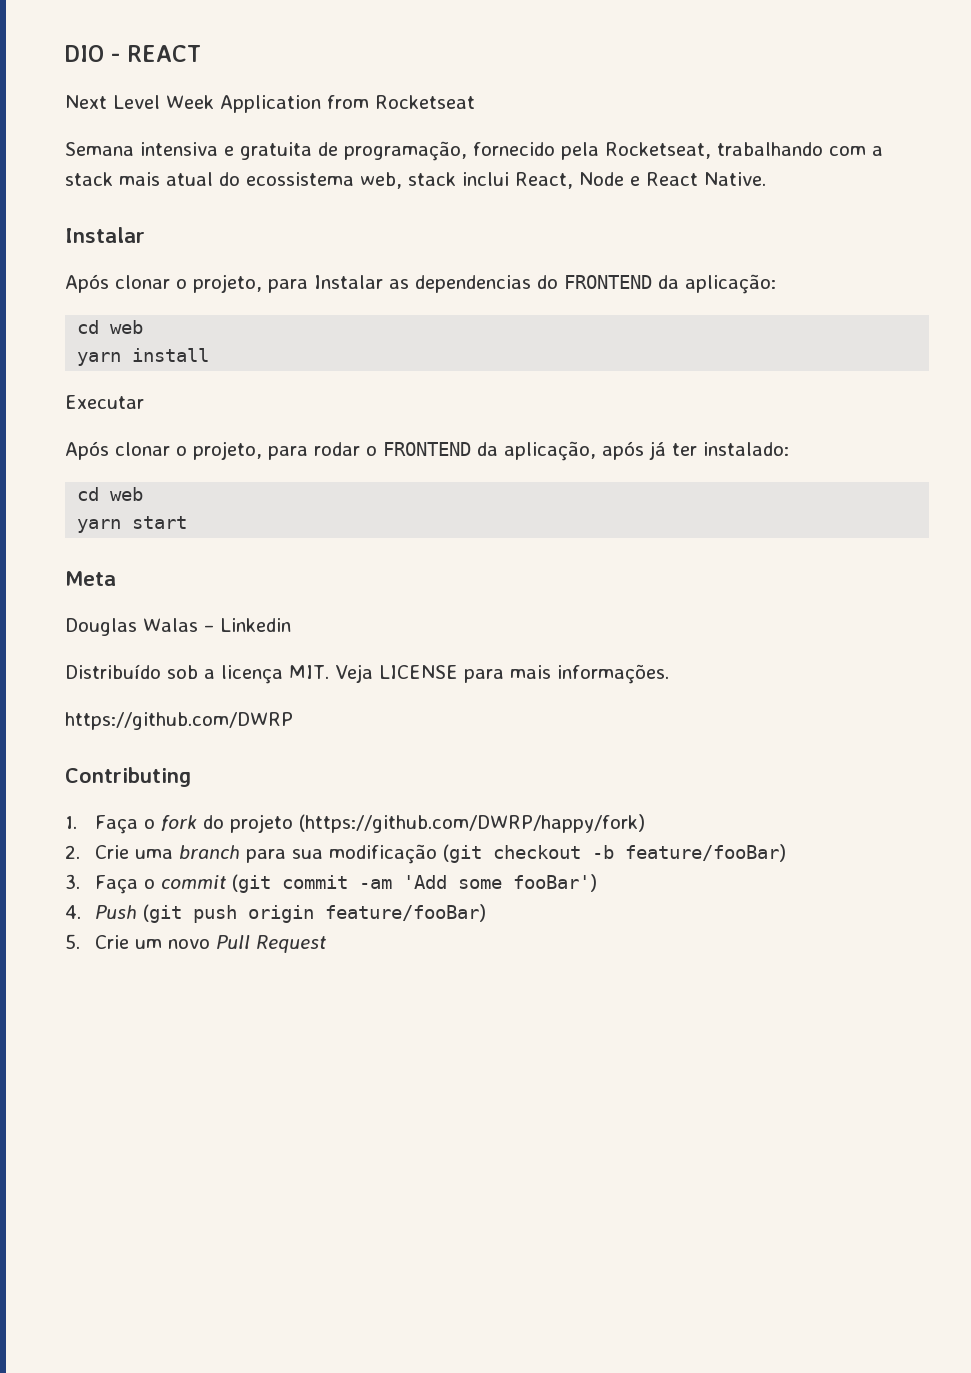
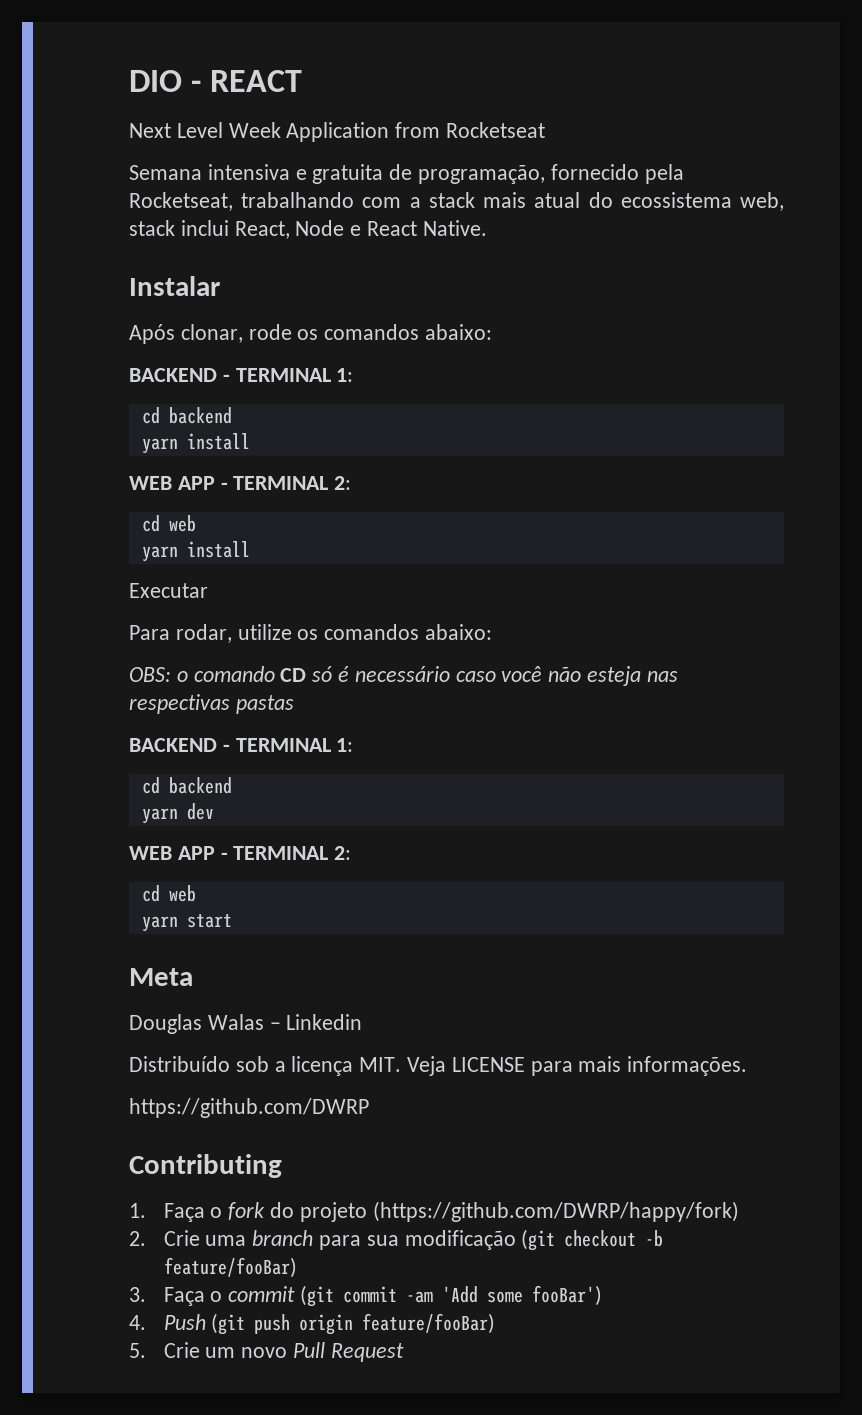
- Após clonar o projeto, para Instalar as dependencias do FRONTEND da aplicação:
+ Após clonar, rode os comandos abaixo:
+ BACKEND - TERMINAL 1:
+ cd backend
+ yarn install
+ WEB APP - TERMINAL 2:
- Após clonar o projeto, para rodar o FRONTEND da aplicação, após já ter instalado:
+ Para rodar, utilize os comandos abaixo:
+ OBS: o comando CD só é necessário caso você não esteja nas respectivas pastas
+ BACKEND - TERMINAL 1:
+ cd backend
+ yarn dev
+ WEB APP - TERMINAL 2:

